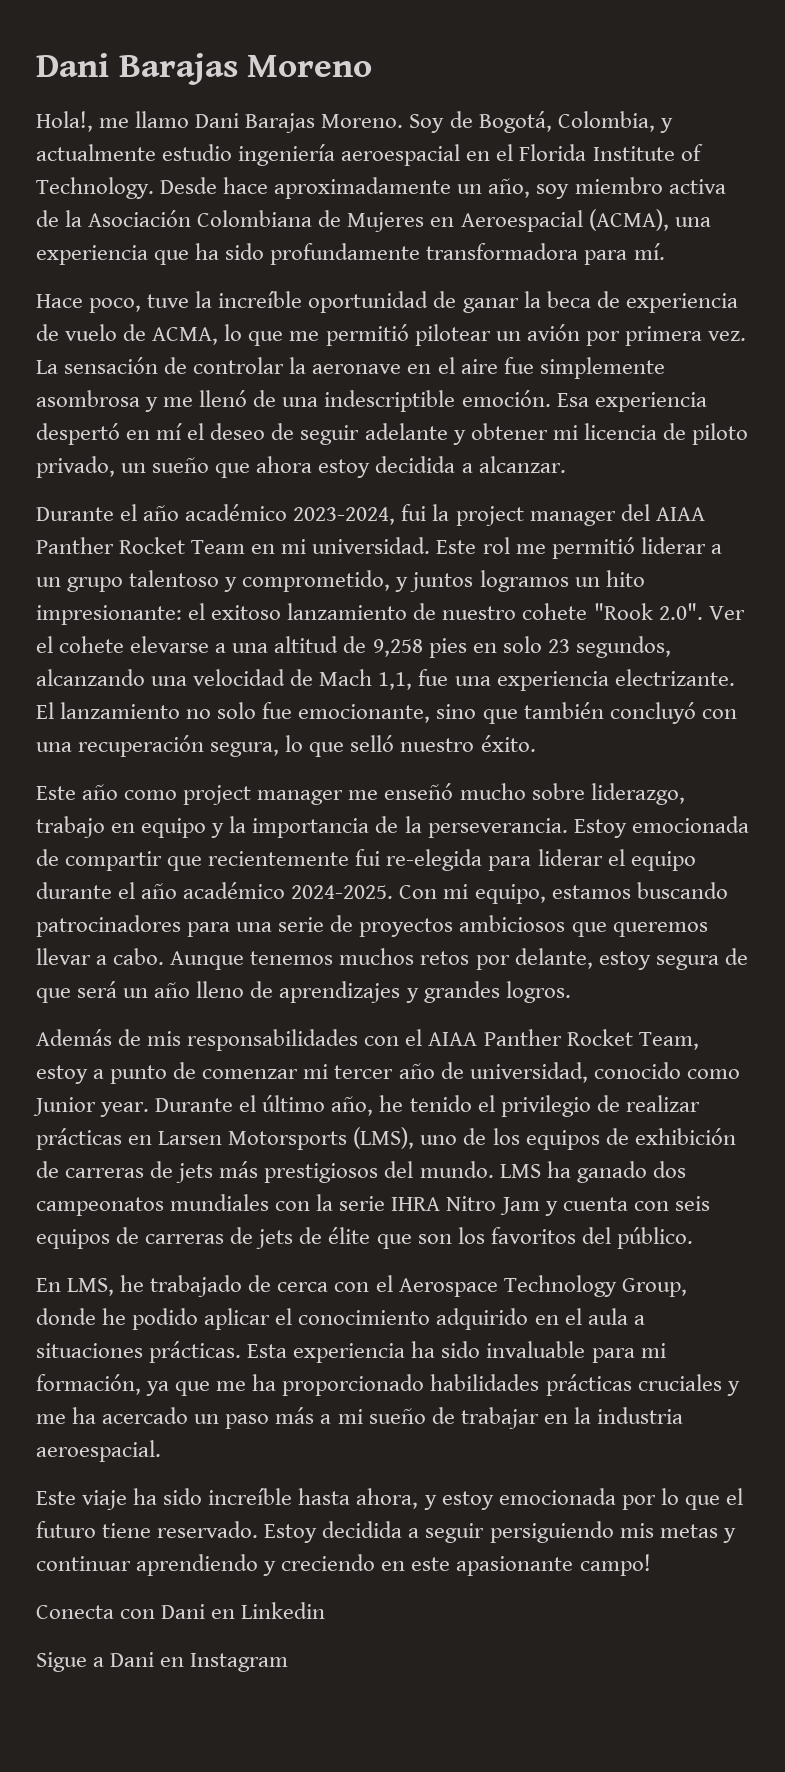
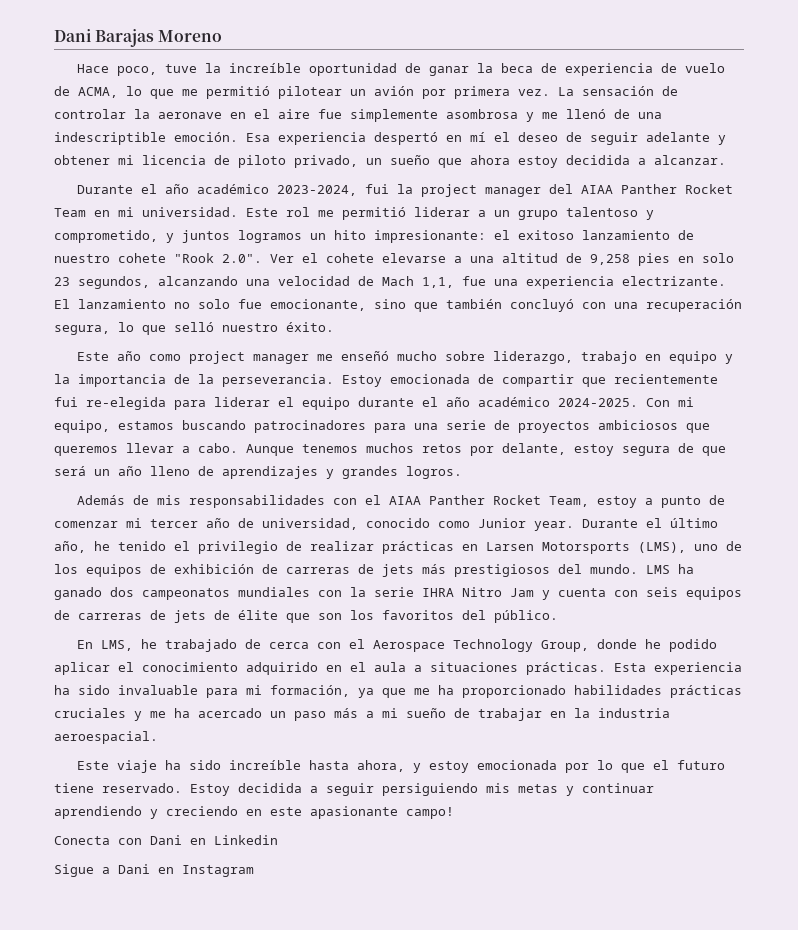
- Hola!, me llamo Dani Barajas Moreno. Soy de Bogotá, Colombia, y actualmente estudio ingeniería aeroespacial en el Florida Institute of Technology. Desde hace aproximadamente un año, soy miembro activa de la Asociación Colombiana de Mujeres en Aeroespacial (ACMA), una experiencia que ha sido profundamente transformadora para mí.

